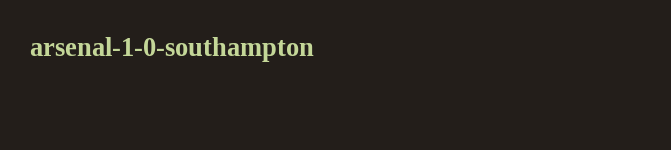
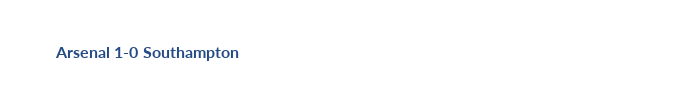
- arsenal-1-0-southampton
+ Arsenal 1-0 Southampton

